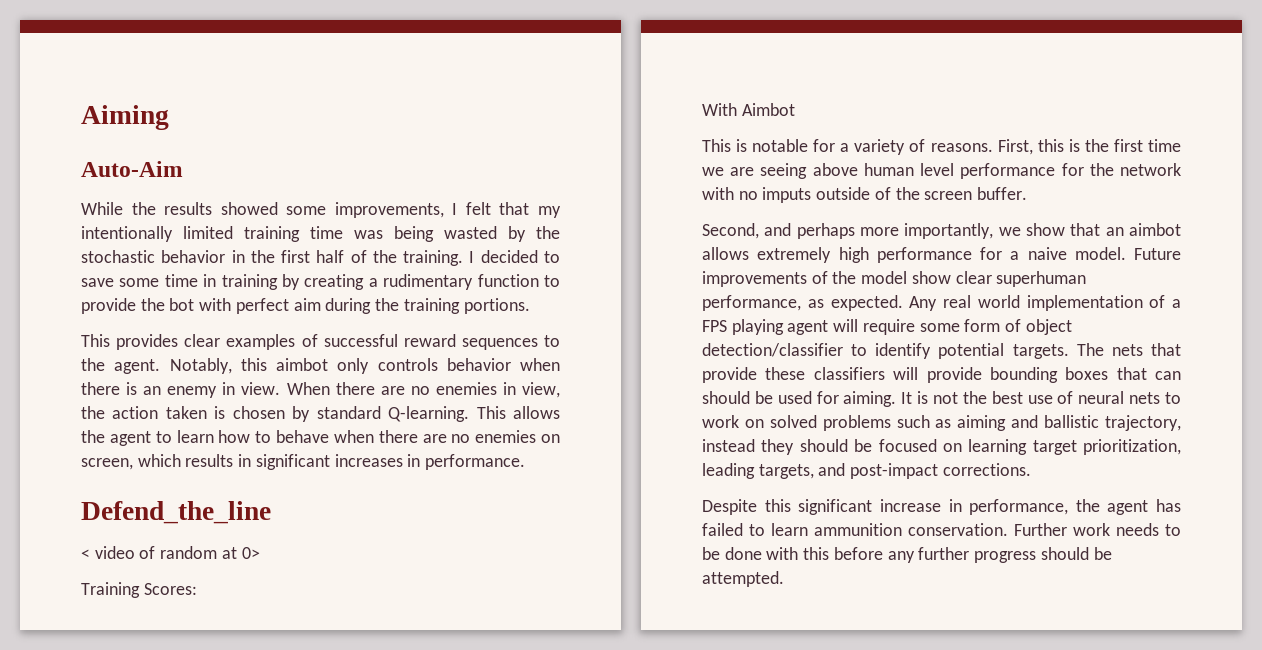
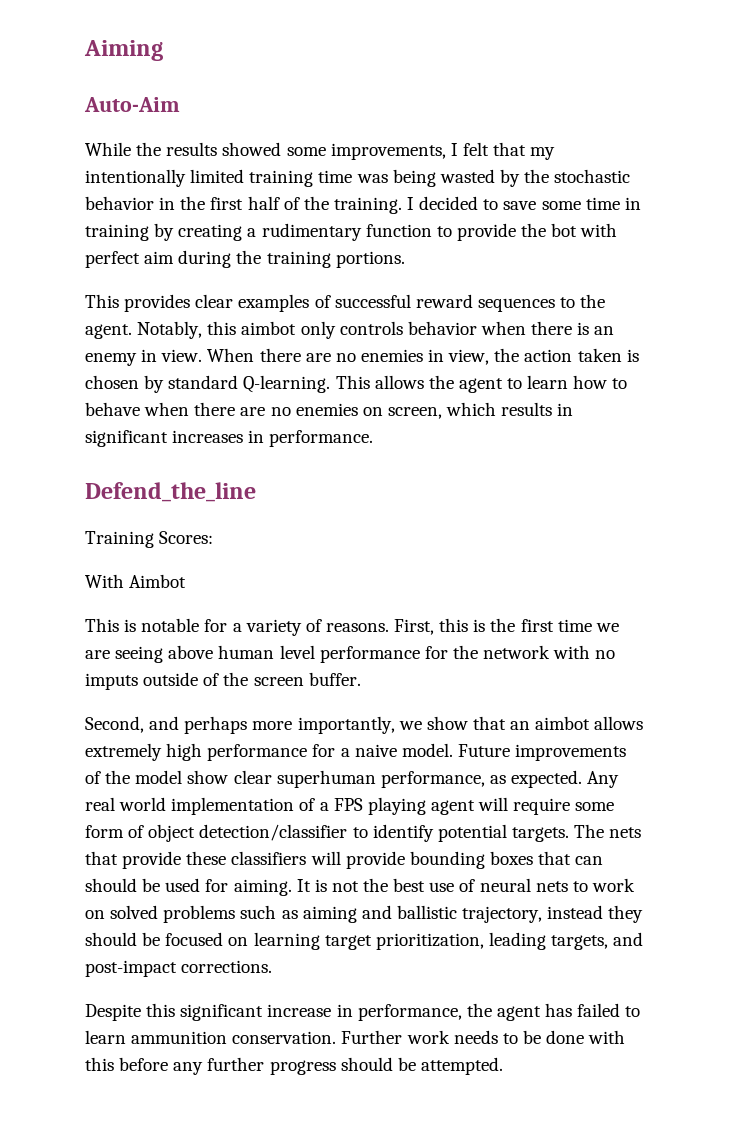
- < video of random at 0>

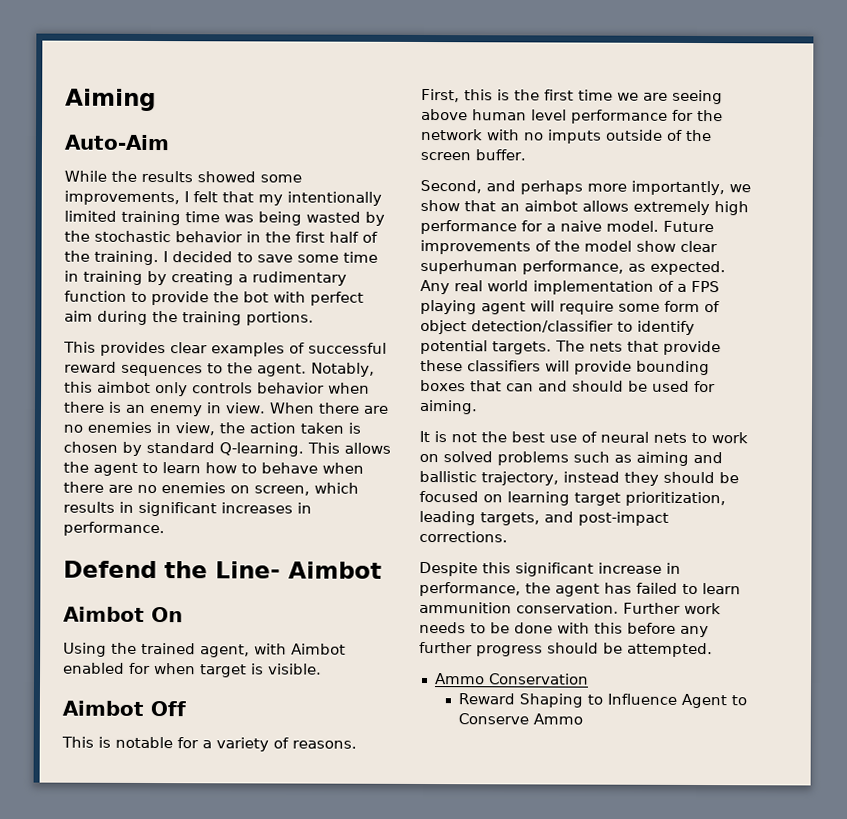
- Defend_the_line
- Training Scores:
- With Aimbot
+ Defend the Line- Aimbot
+ Aimbot On
+ Using the trained agent, with Aimbot enabled for when target is visible.
+ Aimbot Off
- The nets that provide these classifiers will provide bounding boxes that can should be used for aiming. It is not the best use of neural nets to work on solved problems such as aiming and ballistic trajectory, instead they should be focused on learning target prioritization, leading targets, and post-impact corrections.
+ The nets that provide these classifiers will provide bounding boxes that can and should be used for aiming.
+ It is not the best use of neural nets to work on solved problems such as aiming and ballistic trajectory, instead they should be focused on learning target prioritization, leading targets, and post-impact corrections.
+ Ammo Conservation
+ Reward Shaping to Influence Agent to Conserve Ammo

